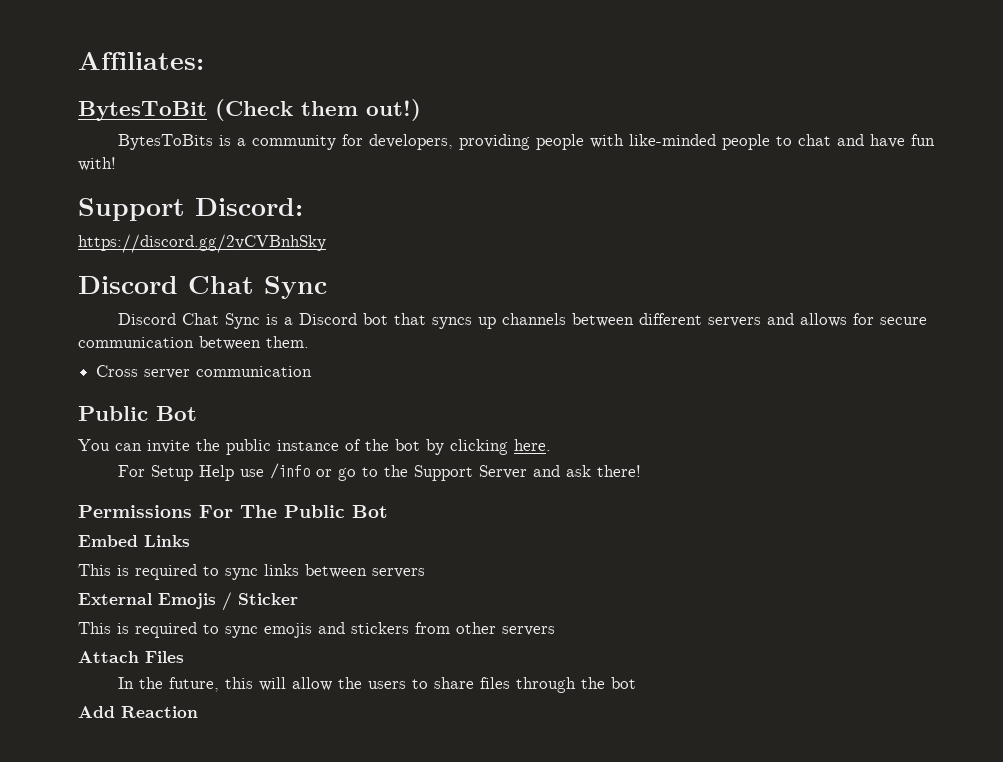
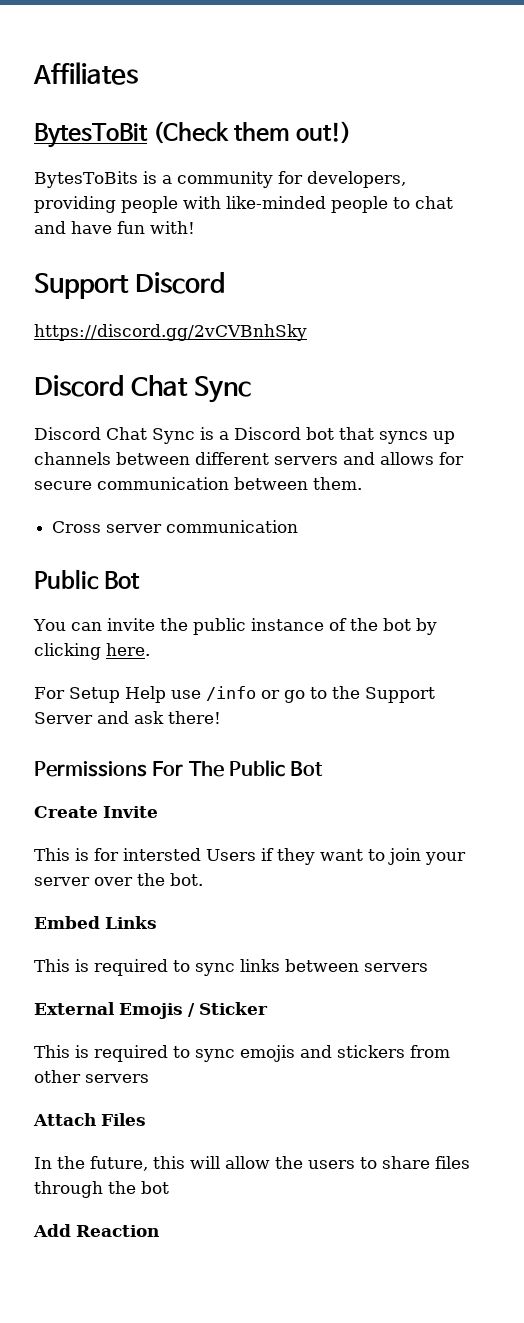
- Affiliates:
+ Affiliates
- Support Discord:
+ Support Discord
+ Create Invite
+ This is for intersted Users if they want to join your server over the bot.

